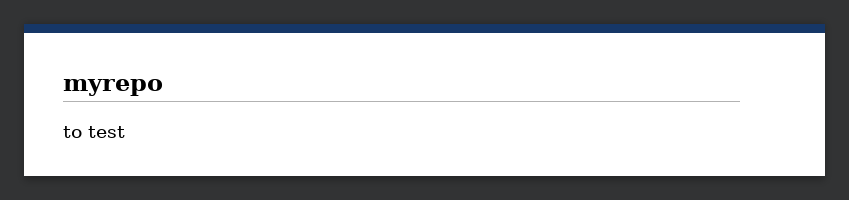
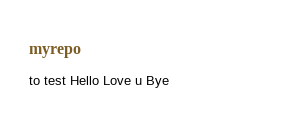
- to test
+ to test Hello Love u Bye

